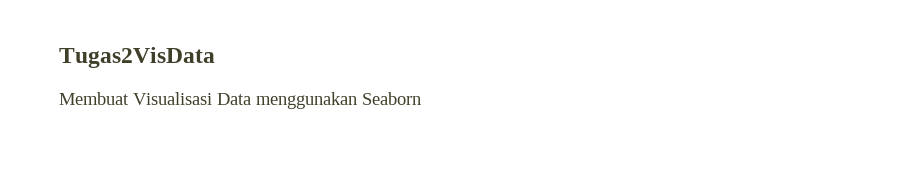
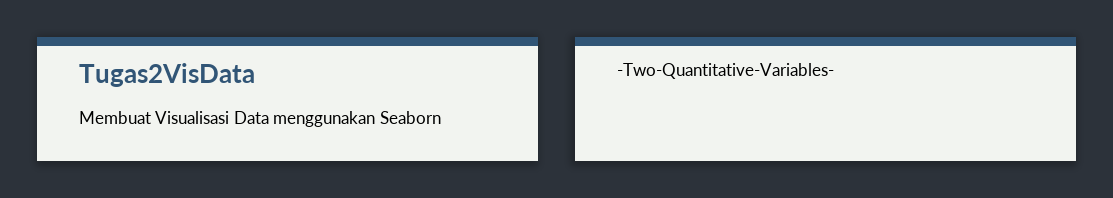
- Membuat Visualisasi Data menggunakan Seaborn
+ Membuat Visualisasi Data menggunakan Seaborn -Two-Quantitative-Variables-

